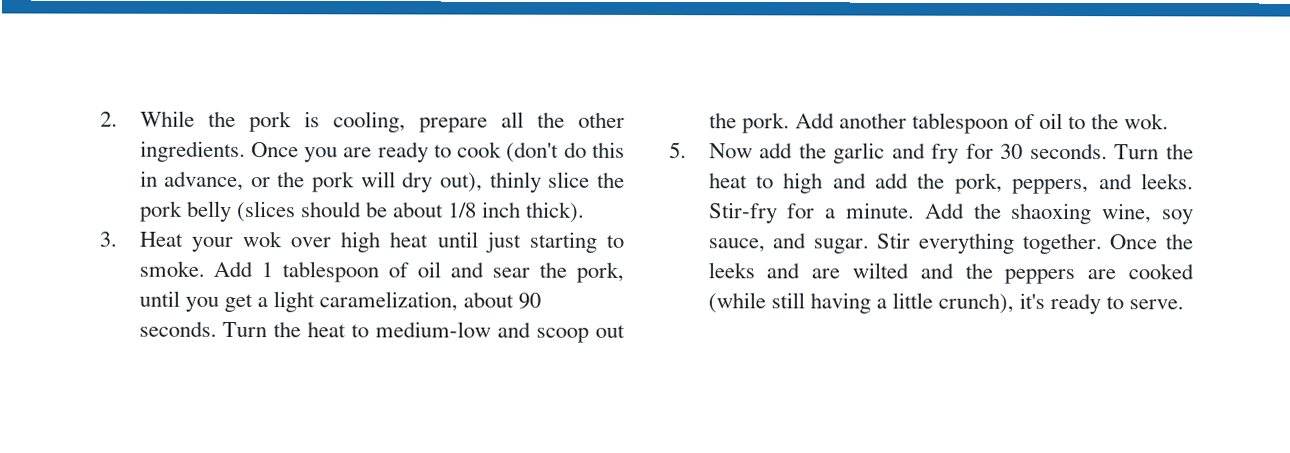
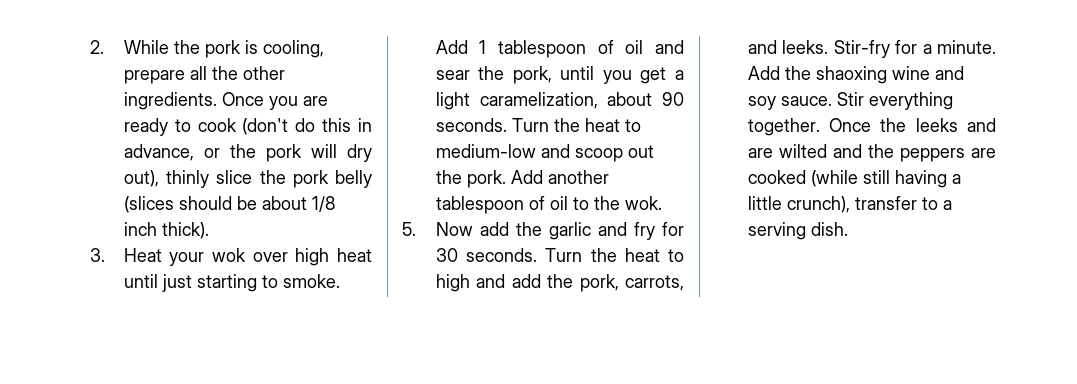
- Turn the heat to high and add the pork, peppers, and leeks.
+ Turn the heat to high and add the pork, carrots, and leeks.
- Add the shaoxing wine, soy sauce, and sugar.
+ Add the shaoxing wine and soy sauce.
- Once the leeks and are wilted and the peppers are cooked (while still having a little crunch), it's ready to serve.
+ Once the leeks and are wilted and the peppers are cooked (while still having a little crunch), transfer to a serving dish.

